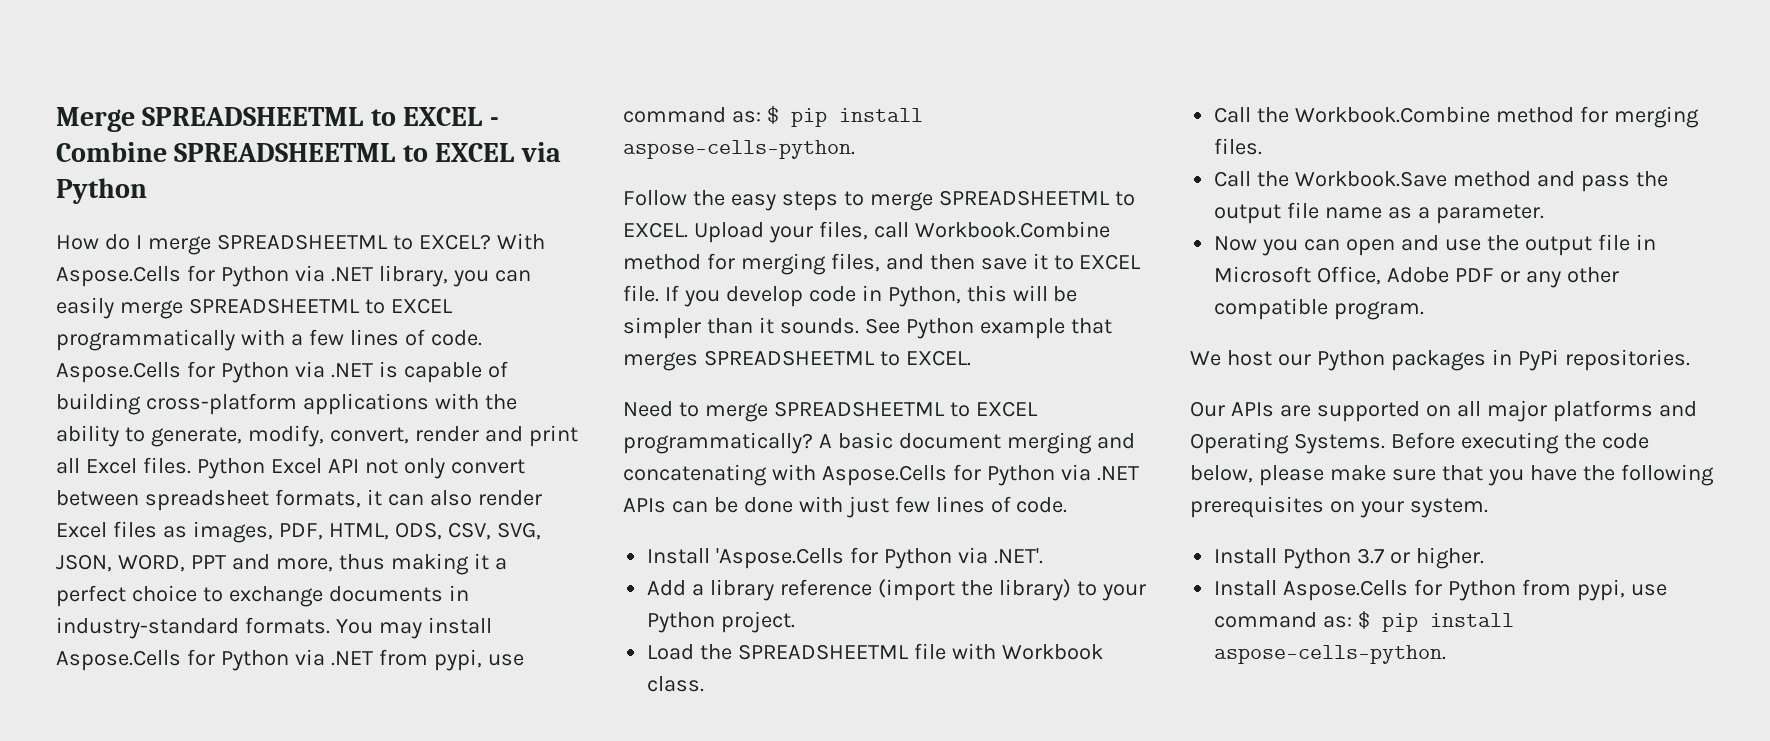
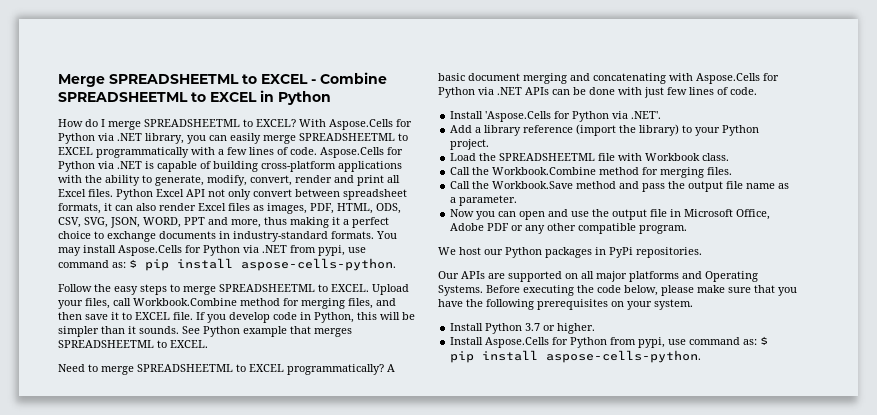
- Merge SPREADSHEETML to EXCEL - Combine SPREADSHEETML to EXCEL via Python
+ Merge SPREADSHEETML to EXCEL - Combine SPREADSHEETML to EXCEL in Python

